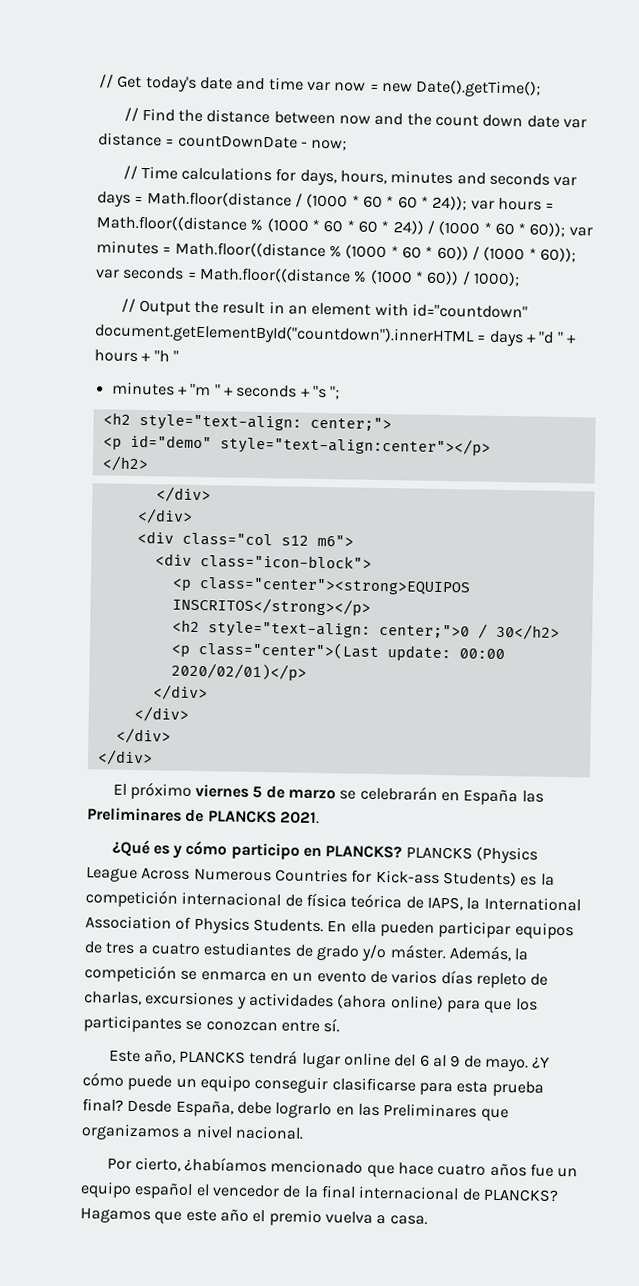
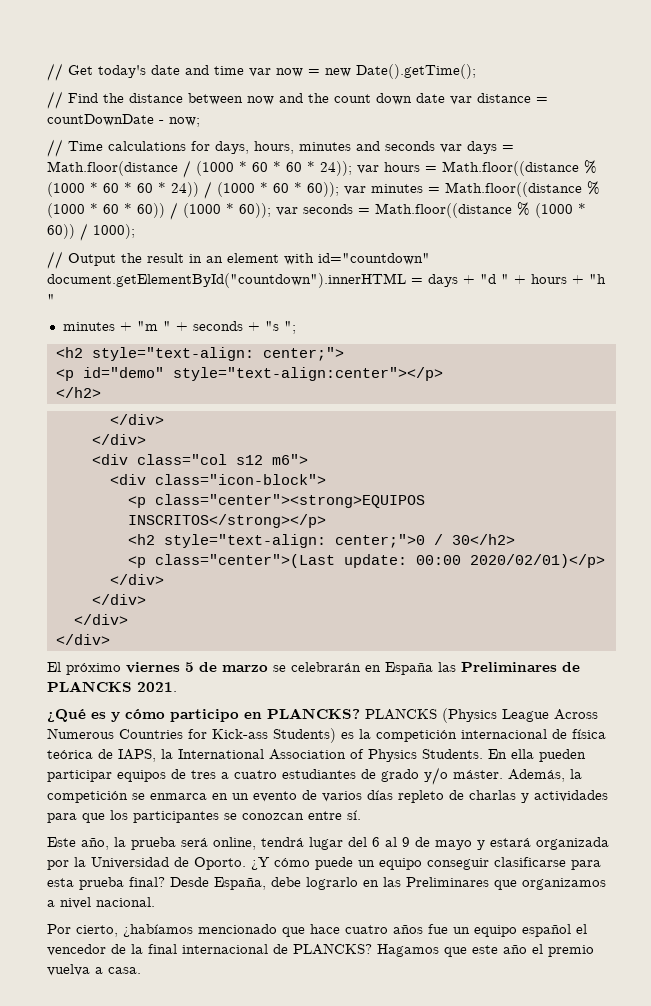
- Además, la competición se enmarca en un evento de varios días repleto de charlas, excursiones y actividades (ahora online) para que los participantes se conozcan entre sí.
+ Además, la competición se enmarca en un evento de varios días repleto de charlas y actividades para que los participantes se conozcan entre sí.
- Este año, PLANCKS tendrá lugar online del 6 al 9 de mayo.
+ Este año, la prueba será online, tendrá lugar del 6 al 9 de mayo y estará organizada por la Universidad de Oporto.

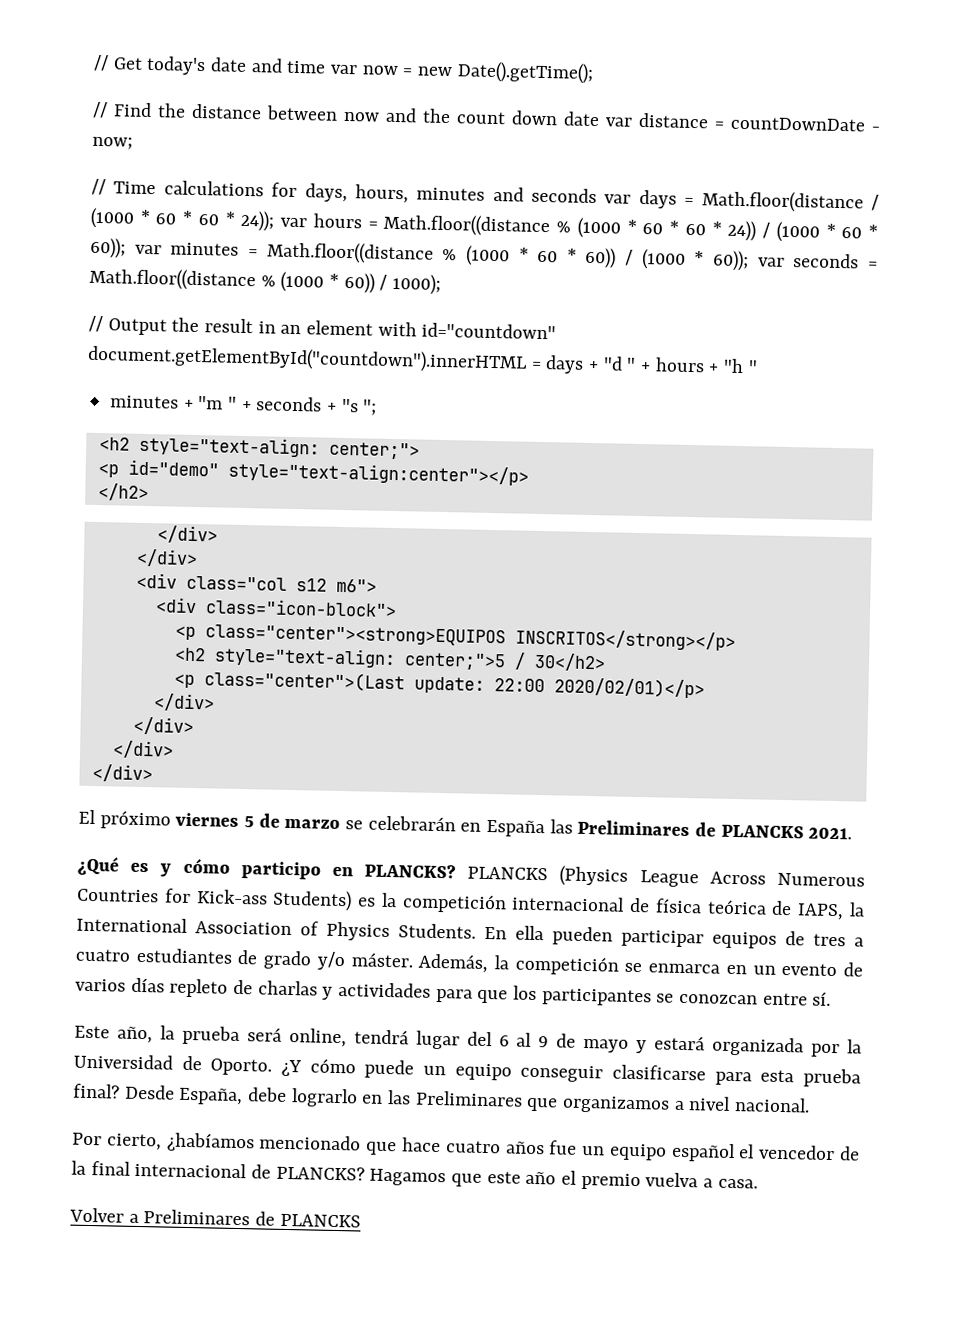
- <h2 style="text-align: center;">0 / 30</h2>
+ <h2 style="text-align: center;">5 / 30</h2>
- <p class="center">(Last update: 00:00 2020/02/01)</p>
+ <p class="center">(Last update: 22:00 2020/02/01)</p>
+ Volver a Preliminares de PLANCKS

